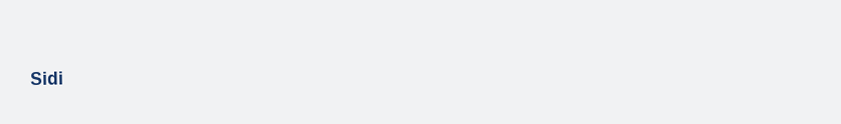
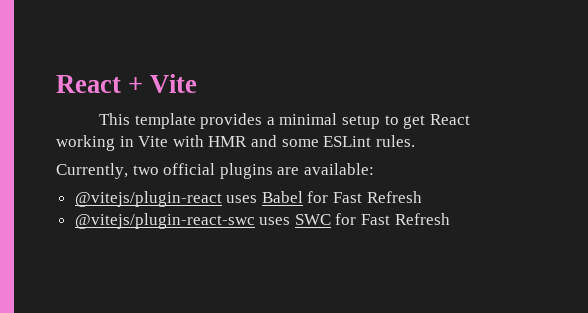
- Sidi
+ React + Vite
+ This template provides a minimal setup to get React working in Vite with HMR and some ESLint rules.
+ Currently, two official plugins are available:
+ @vitejs/plugin-react uses Babel for Fast Refresh
+ @vitejs/plugin-react-swc uses SWC for Fast Refresh

